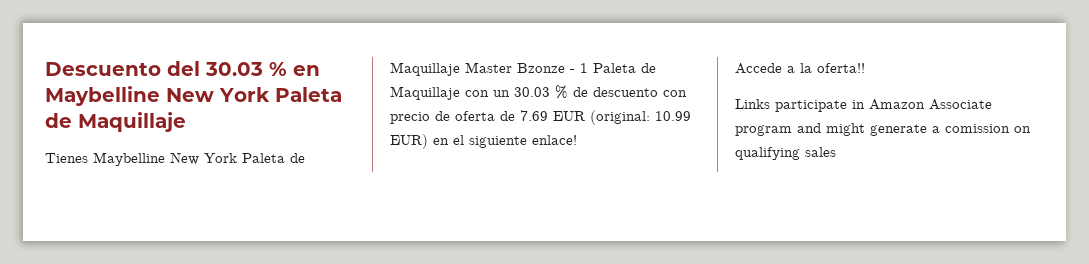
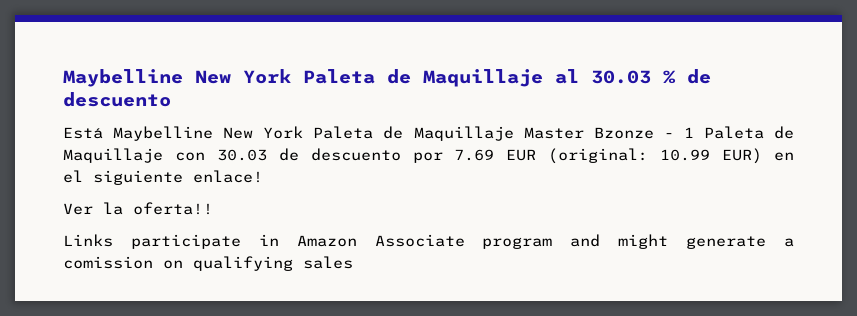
- Descuento del 30.03 % en Maybelline New York Paleta de Maquillaje
- Tienes Maybelline New York Paleta de Maquillaje Master Bzonze - 1 Paleta de Maquillaje con un 30.03 % de descuento con precio de oferta de 7.69 EUR (original: 10.99 EUR) en el siguiente enlace!
+ Maybelline New York Paleta de Maquillaje al 30.03 % de descuento
+ Está Maybelline New York Paleta de Maquillaje Master Bzonze - 1 Paleta de Maquillaje con 30.03 de descuento por 7.69 EUR (original: 10.99 EUR) en el siguiente enlace!
- Accede a la oferta!!
+ Ver la oferta!!

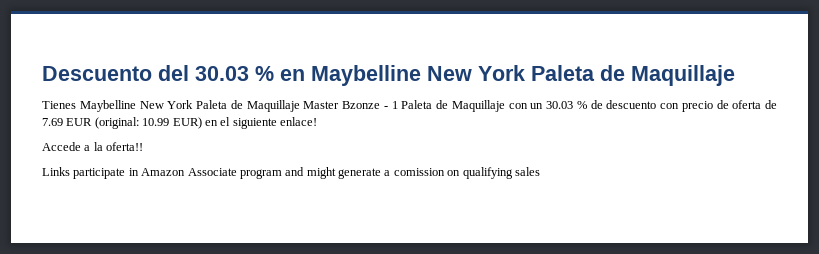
- Maybelline New York Paleta de Maquillaje al 30.03 % de descuento
- Está Maybelline New York Paleta de Maquillaje Master Bzonze - 1 Paleta de Maquillaje con 30.03 de descuento por 7.69 EUR (original: 10.99 EUR) en el siguiente enlace!
+ Descuento del 30.03 % en Maybelline New York Paleta de Maquillaje
+ Tienes Maybelline New York Paleta de Maquillaje Master Bzonze - 1 Paleta de Maquillaje con un 30.03 % de descuento con precio de oferta de 7.69 EUR (original: 10.99 EUR) en el siguiente enlace!
- Ver la oferta!!
+ Accede a la oferta!!

